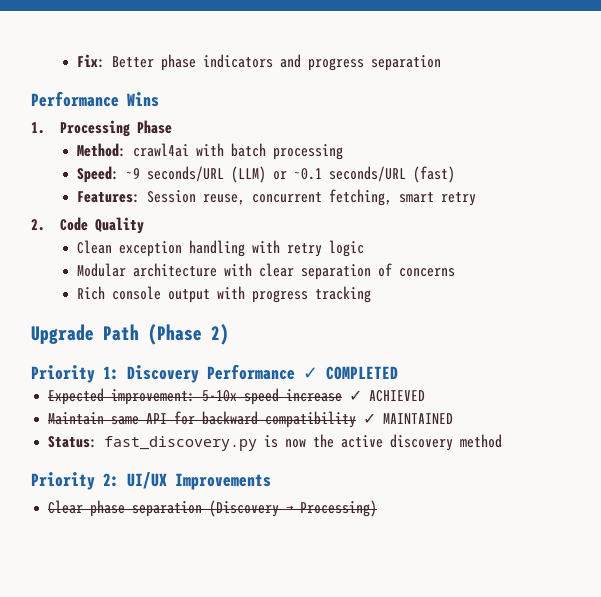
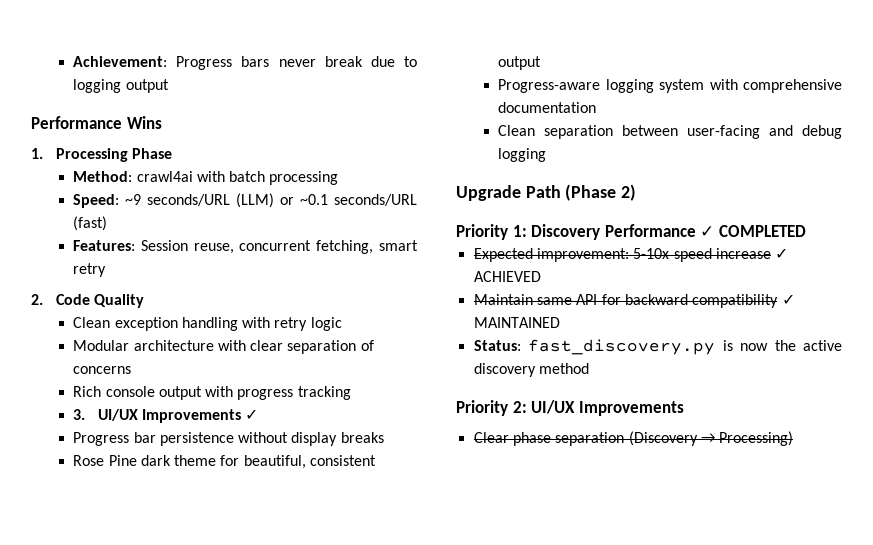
- Fix: Better phase indicators and progress separation
+ Achievement: Progress bars never break due to logging output
+ 3. UI/UX Improvements ✓
+ Progress bar persistence without display breaks
+ Rose Pine dark theme for beautiful, consistent output
+ Progress-aware logging system with comprehensive documentation
+ Clean separation between user-facing and debug logging

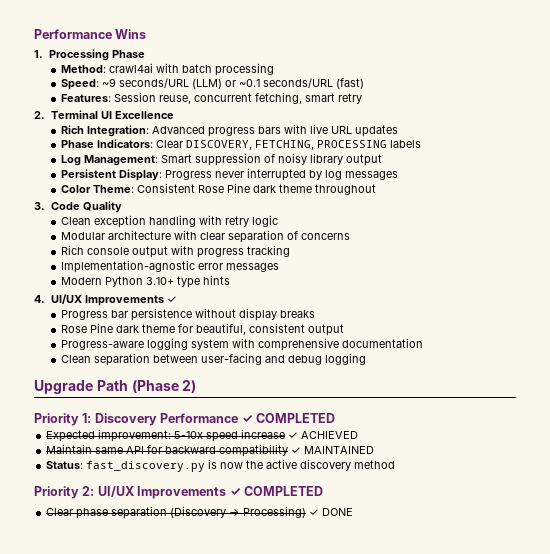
- Achievement: Progress bars never break due to logging output
- 2. Code Quality
+ 2. Terminal UI Excellence
+ Rich Integration: Advanced progress bars with live URL updates
+ Phase Indicators: Clear DISCOVERY, FETCHING, PROCESSING labels
+ Log Management: Smart suppression of noisy library output
+ Persistent Display: Progress never interrupted by log messages
+ Color Theme: Consistent Rose Pine dark theme throughout
+ 3. Code Quality
- 3. UI/UX Improvements ✓
+ Implementation-agnostic error messages
+ Modern Python 3.10+ type hints
+ 4. UI/UX Improvements ✓
- Priority 2: UI/UX Improvements
+ Priority 2: UI/UX Improvements ✓ COMPLETED
- Clear phase separation (Discovery → Processing)
+ Clear phase separation (Discovery → Processing) ✓ DONE

